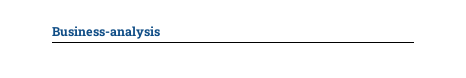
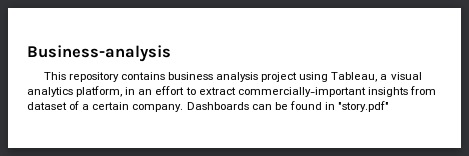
+ This repository contains business analysis project using Tableau, a visual analytics platform, in an effort to extract commercially-important insights from dataset of a certain company. Dashboards can be found in "story.pdf"

